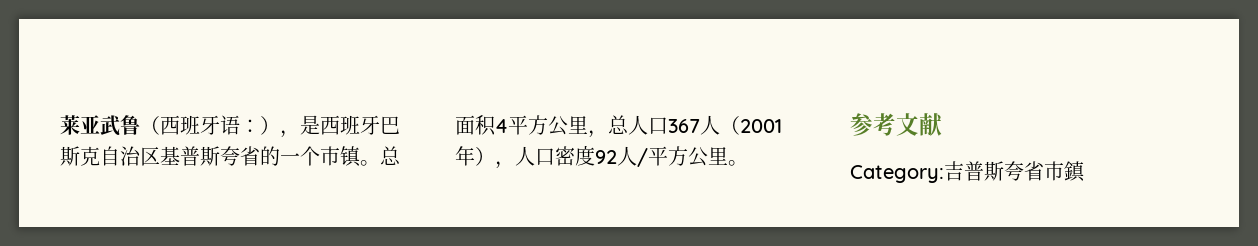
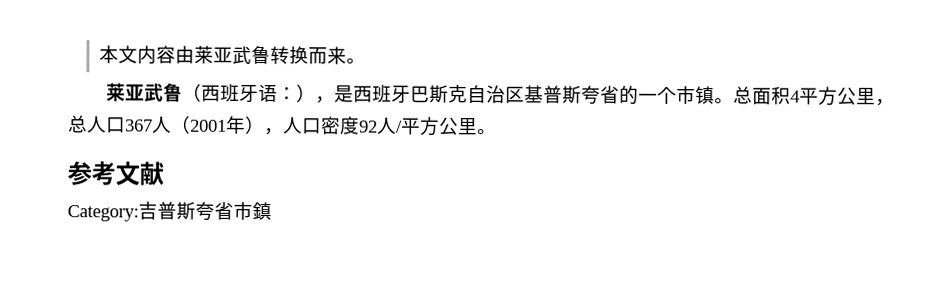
+ 本文内容由莱亚武鲁转换而来。

